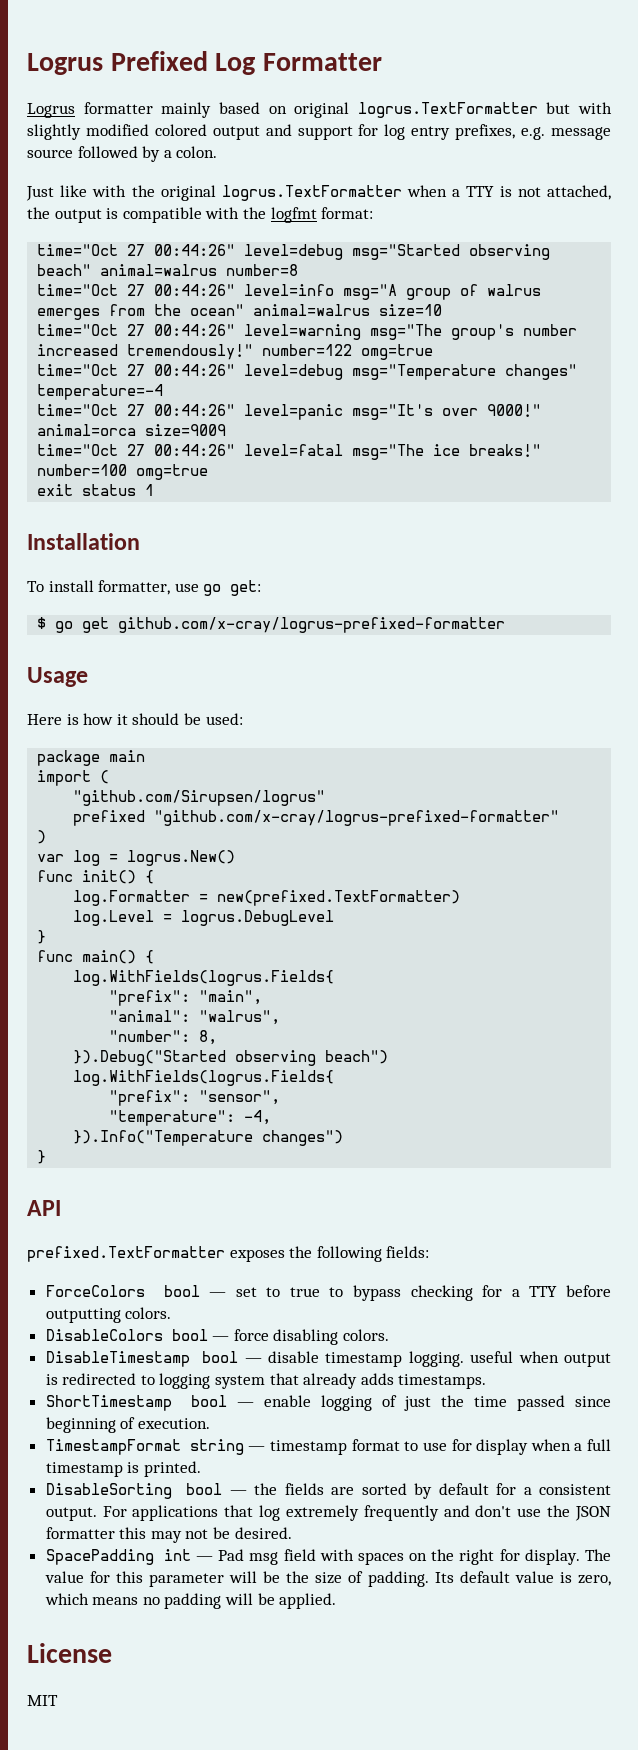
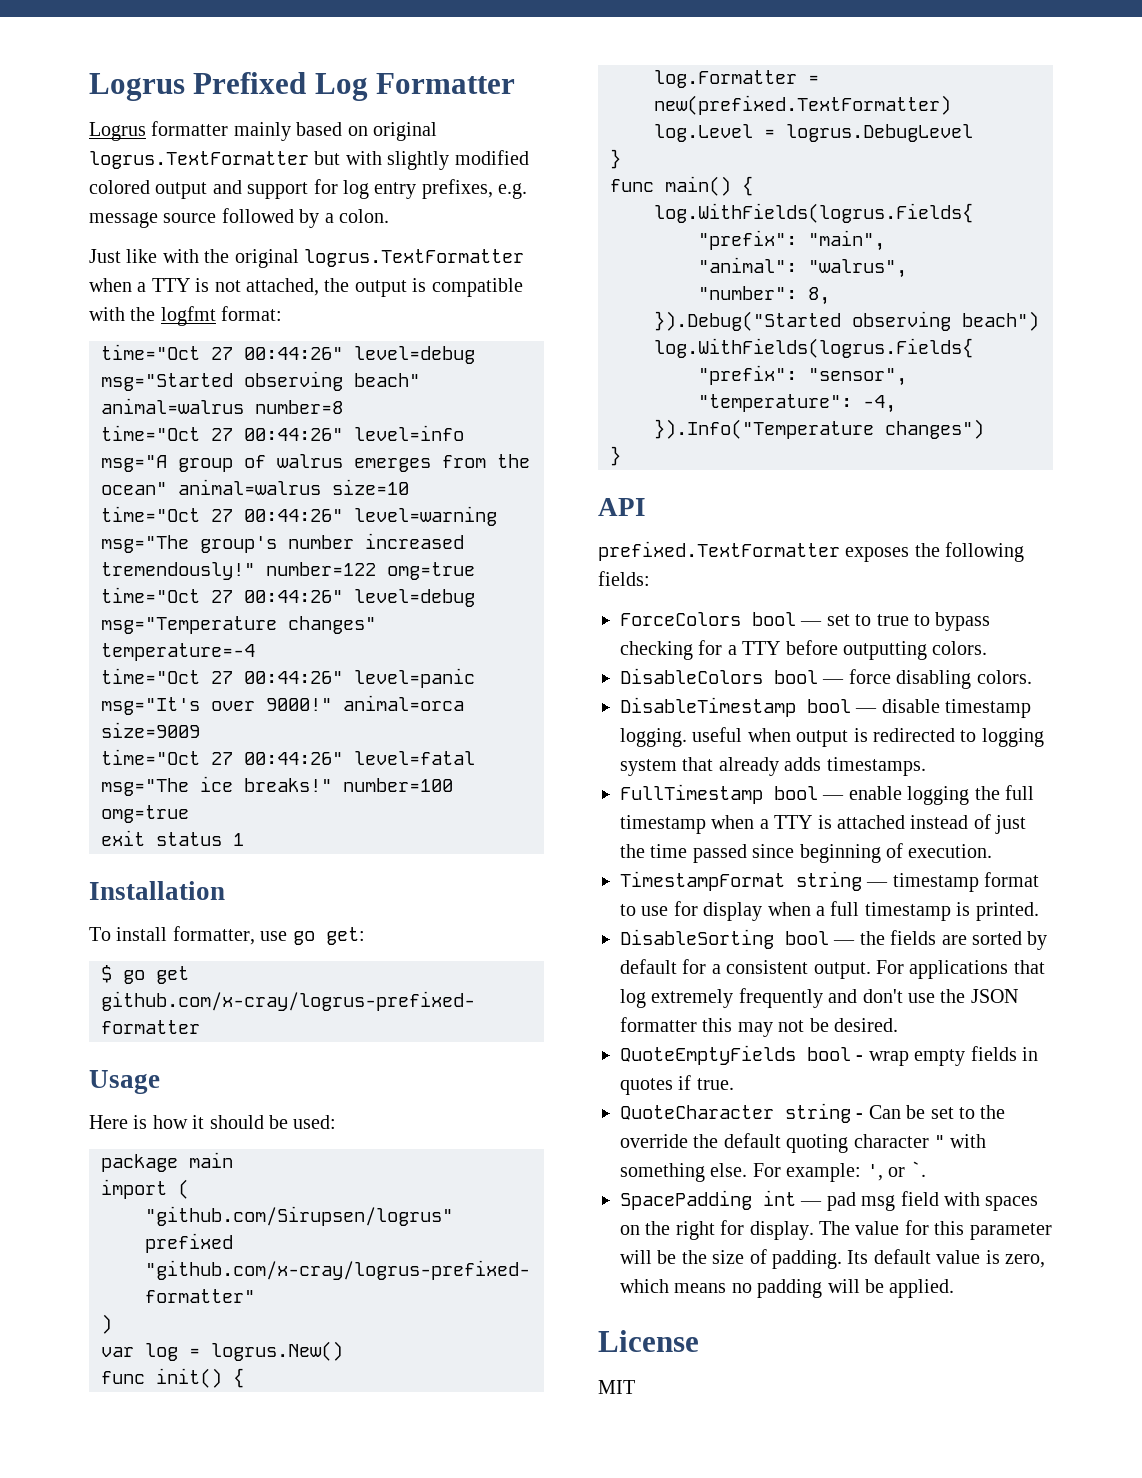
- ShortTimestamp bool — enable logging of just the time passed since beginning of execution.
+ FullTimestamp bool — enable logging the full timestamp when a TTY is attached instead of just the time passed since beginning of execution.
+ QuoteEmptyFields bool - wrap empty fields in quotes if true.
+ QuoteCharacter string - Can be set to the override the default quoting character " with something else. For example: ', or `.
- SpacePadding int — Pad msg field with spaces on the right for display.
+ SpacePadding int — pad msg field with spaces on the right for display.

